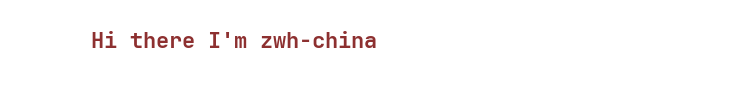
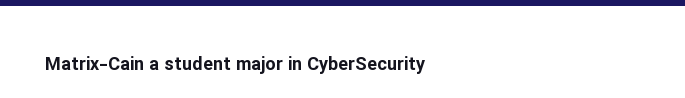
- Hi there I'm zwh-china
+ Matrix-Cain a student major in CyberSecurity

